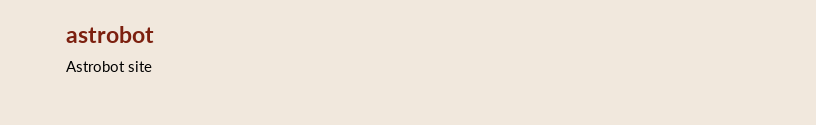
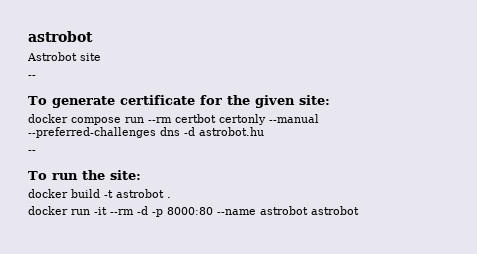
  Astrobot site
+ --
+ To generate certificate for the given site:
+ docker compose run --rm certbot certonly --manual --preferred-challenges dns -d astrobot.hu
+ --
+ To run the site:
+ docker build -t astrobot .
+ docker run -it --rm -d -p 8000:80 --name astrobot astrobot

